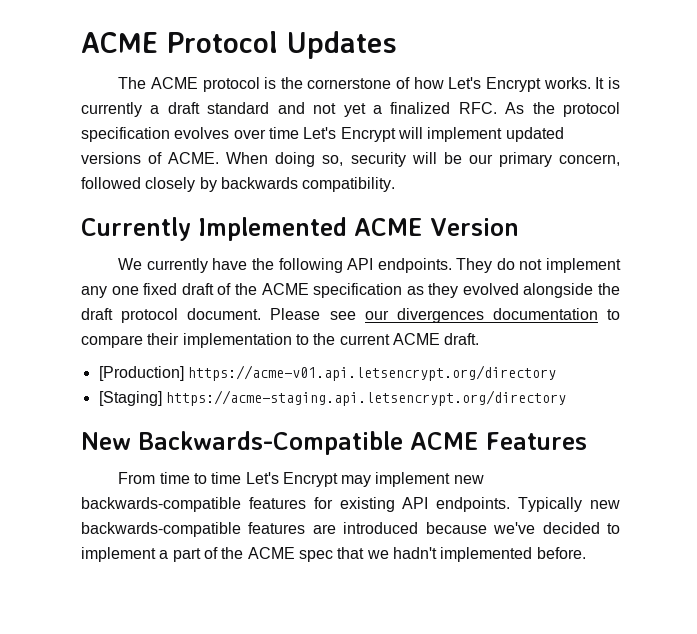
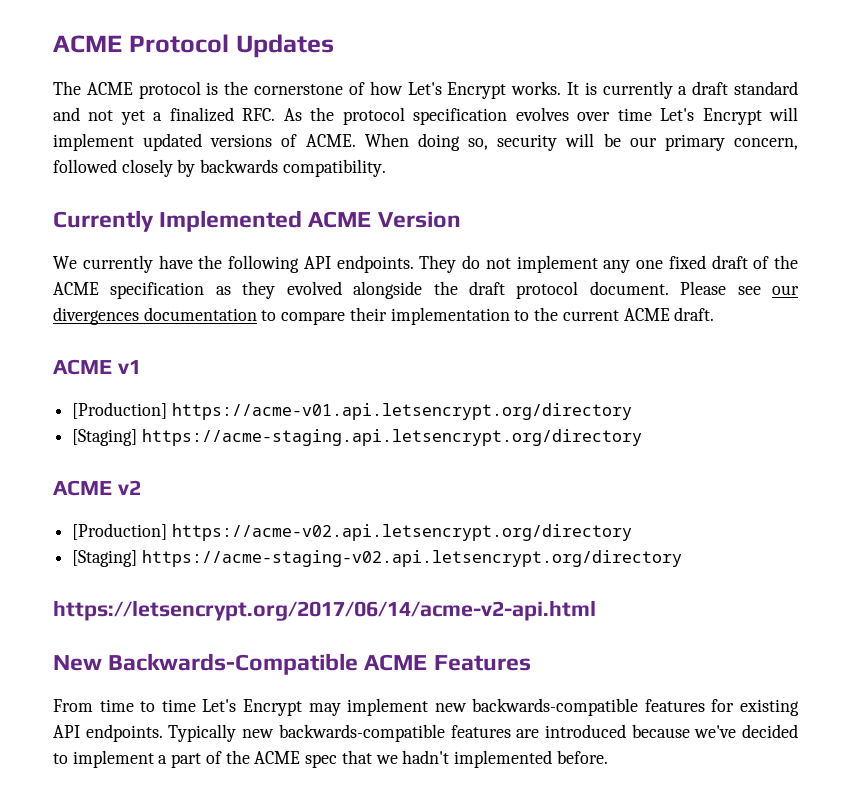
+ ACME v1
+ ACME v2
+ [Production] https://acme-v02.api.letsencrypt.org/directory
+ [Staging] https://acme-staging-v02.api.letsencrypt.org/directory
+ https://letsencrypt.org/2017/06/14/acme-v2-api.html

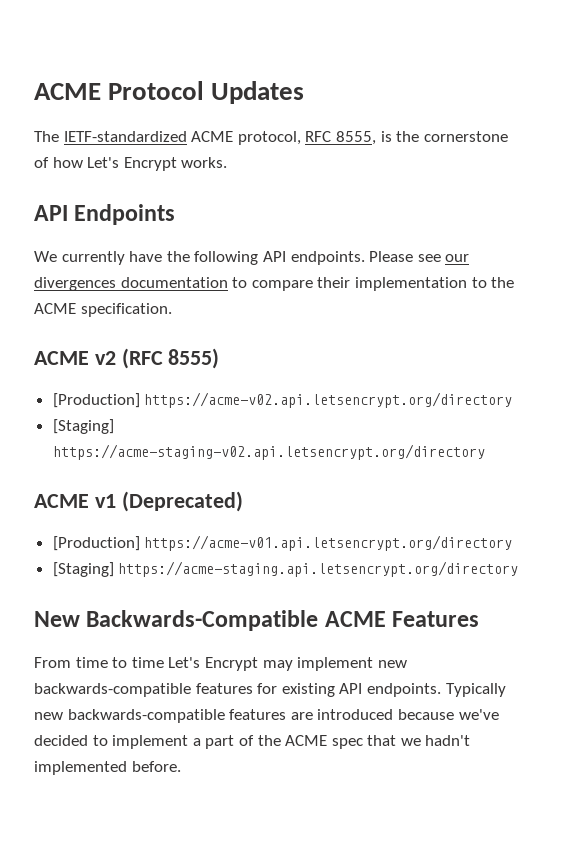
- The ACME protocol is the cornerstone of how Let's Encrypt works. It is currently a draft standard and not yet a finalized RFC. As the protocol specification evolves over time Let's Encrypt will implement updated versions of ACME. When doing so, security will be our primary concern, followed closely by backwards compatibility.
- Currently Implemented ACME Version
+ The IETF-standardized ACME protocol, RFC 8555, is the cornerstone of how Let's Encrypt works.
+ API Endpoints
- They do not implement any one fixed draft of the ACME specification as they evolved alongside the draft protocol document.
- Please see our divergences documentation to compare their implementation to the current ACME draft.
- ACME v1
- [Production] https://acme-v01.api.letsencrypt.org/directory
- [Staging] https://acme-staging.api.letsencrypt.org/directory
+ Please see our divergences documentation to compare their implementation to the ACME specification.
- ACME v2
+ ACME v2 (RFC 8555)
- https://letsencrypt.org/2017/06/14/acme-v2-api.html
+ ACME v1 (Deprecated)
+ [Production] https://acme-v01.api.letsencrypt.org/directory
+ [Staging] https://acme-staging.api.letsencrypt.org/directory

